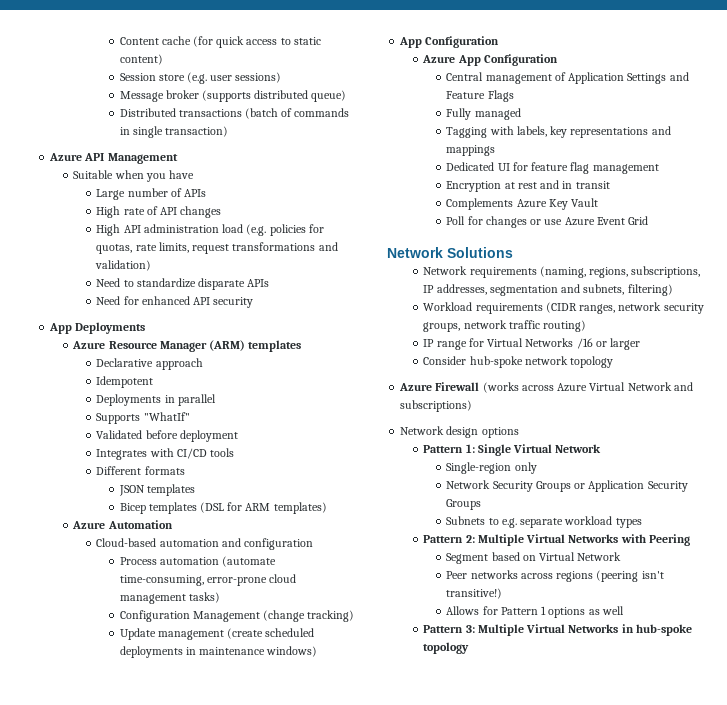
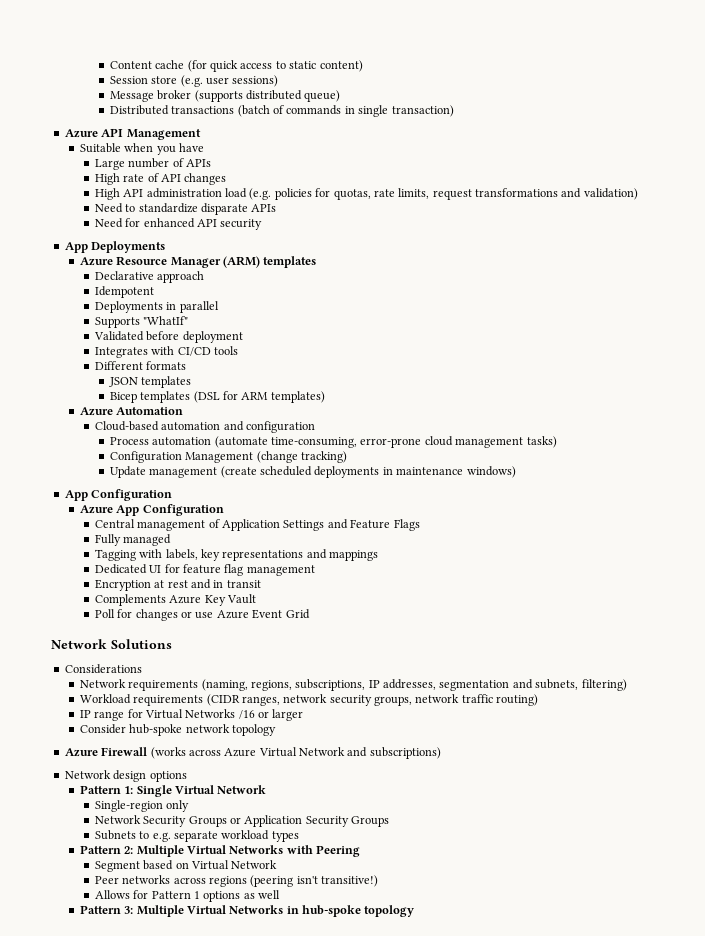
+ Considerations

